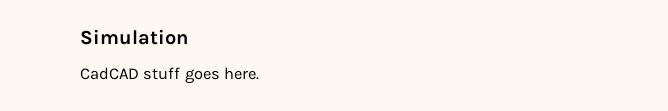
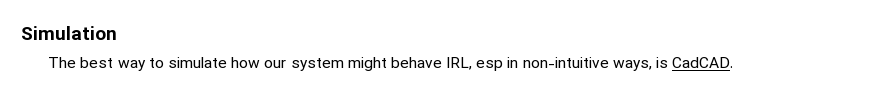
- CadCAD stuff goes here.
+ The best way to simulate how our system might behave IRL, esp in non-intuitive ways, is CadCAD.

